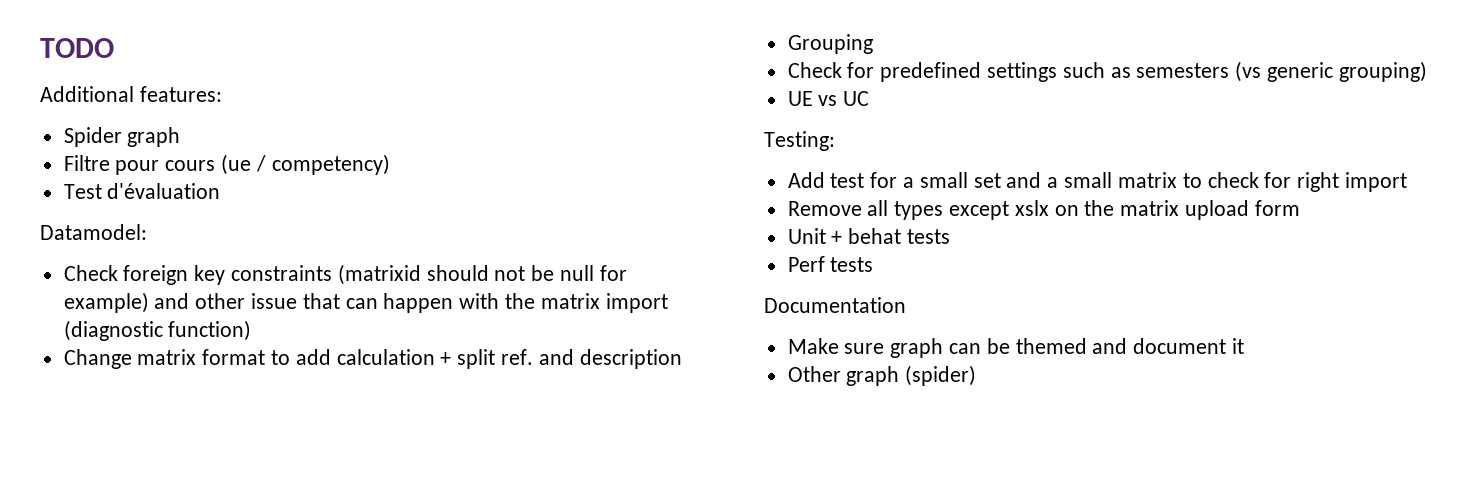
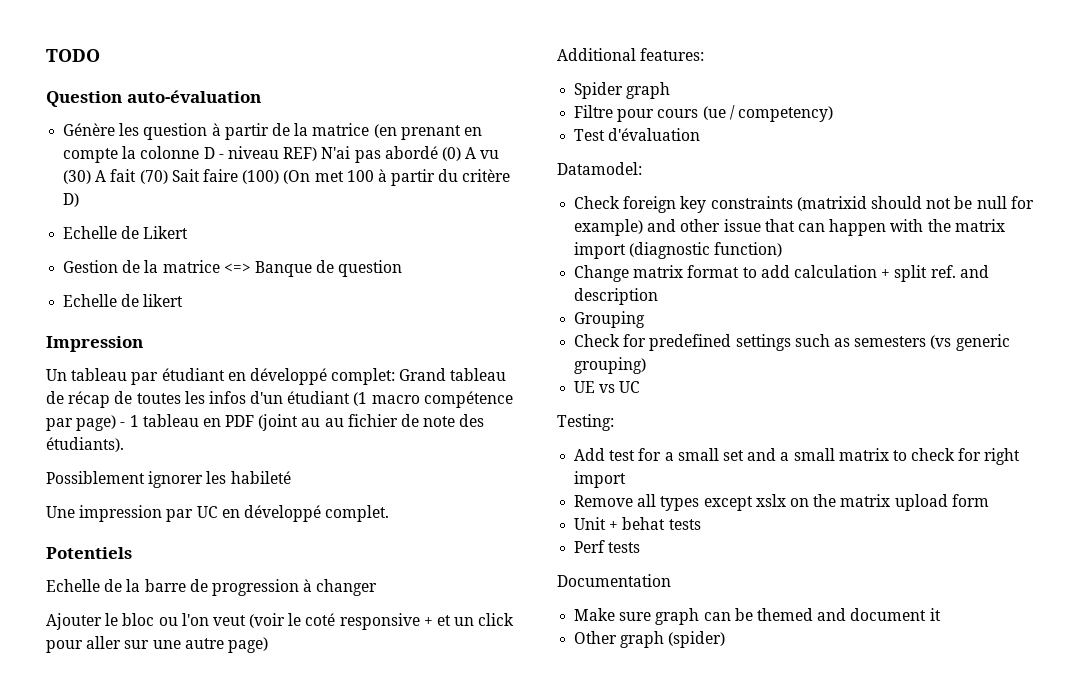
+ Question auto-évaluation
+ Génère les question à partir de la matrice (en prenant en compte la colonne D - niveau REF) N'ai pas abordé (0) A vu (30) A fait (70) Sait faire (100) (On met 100 à partir du critère D)
+ Echelle de Likert
+ Gestion de la matrice <=> Banque de question
+ Echelle de likert
+ Impression
+ Un tableau par étudiant en développé complet: Grand tableau de récap de toutes les infos d'un étudiant (1 macro compétence par page) - 1 tableau en PDF (joint au au fichier de note des étudiants).
+ Possiblement ignorer les habileté
+ Une impression par UC en développé complet.
+ Potentiels
+ Echelle de la barre de progression à changer
+ Ajouter le bloc ou l'on veut (voir le coté responsive + et un click pour aller sur une autre page)

